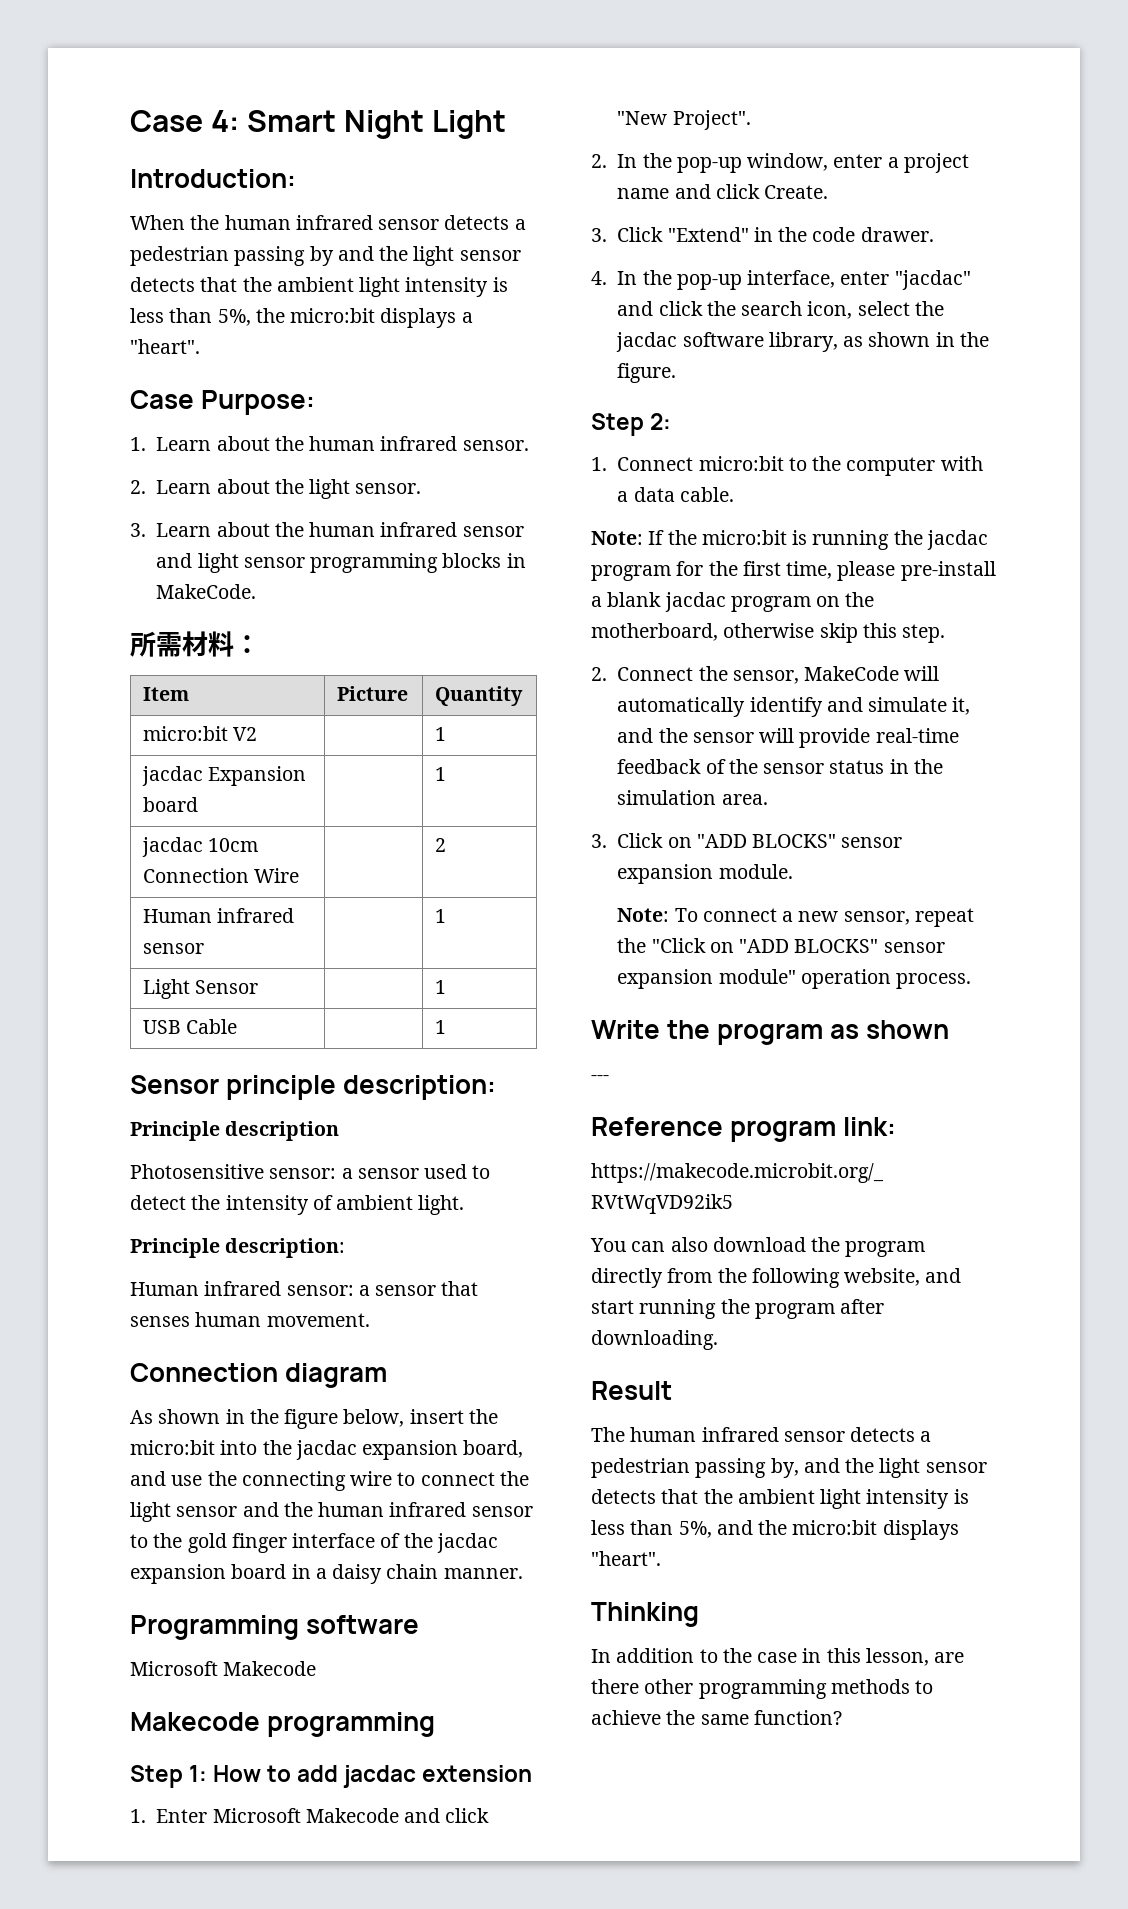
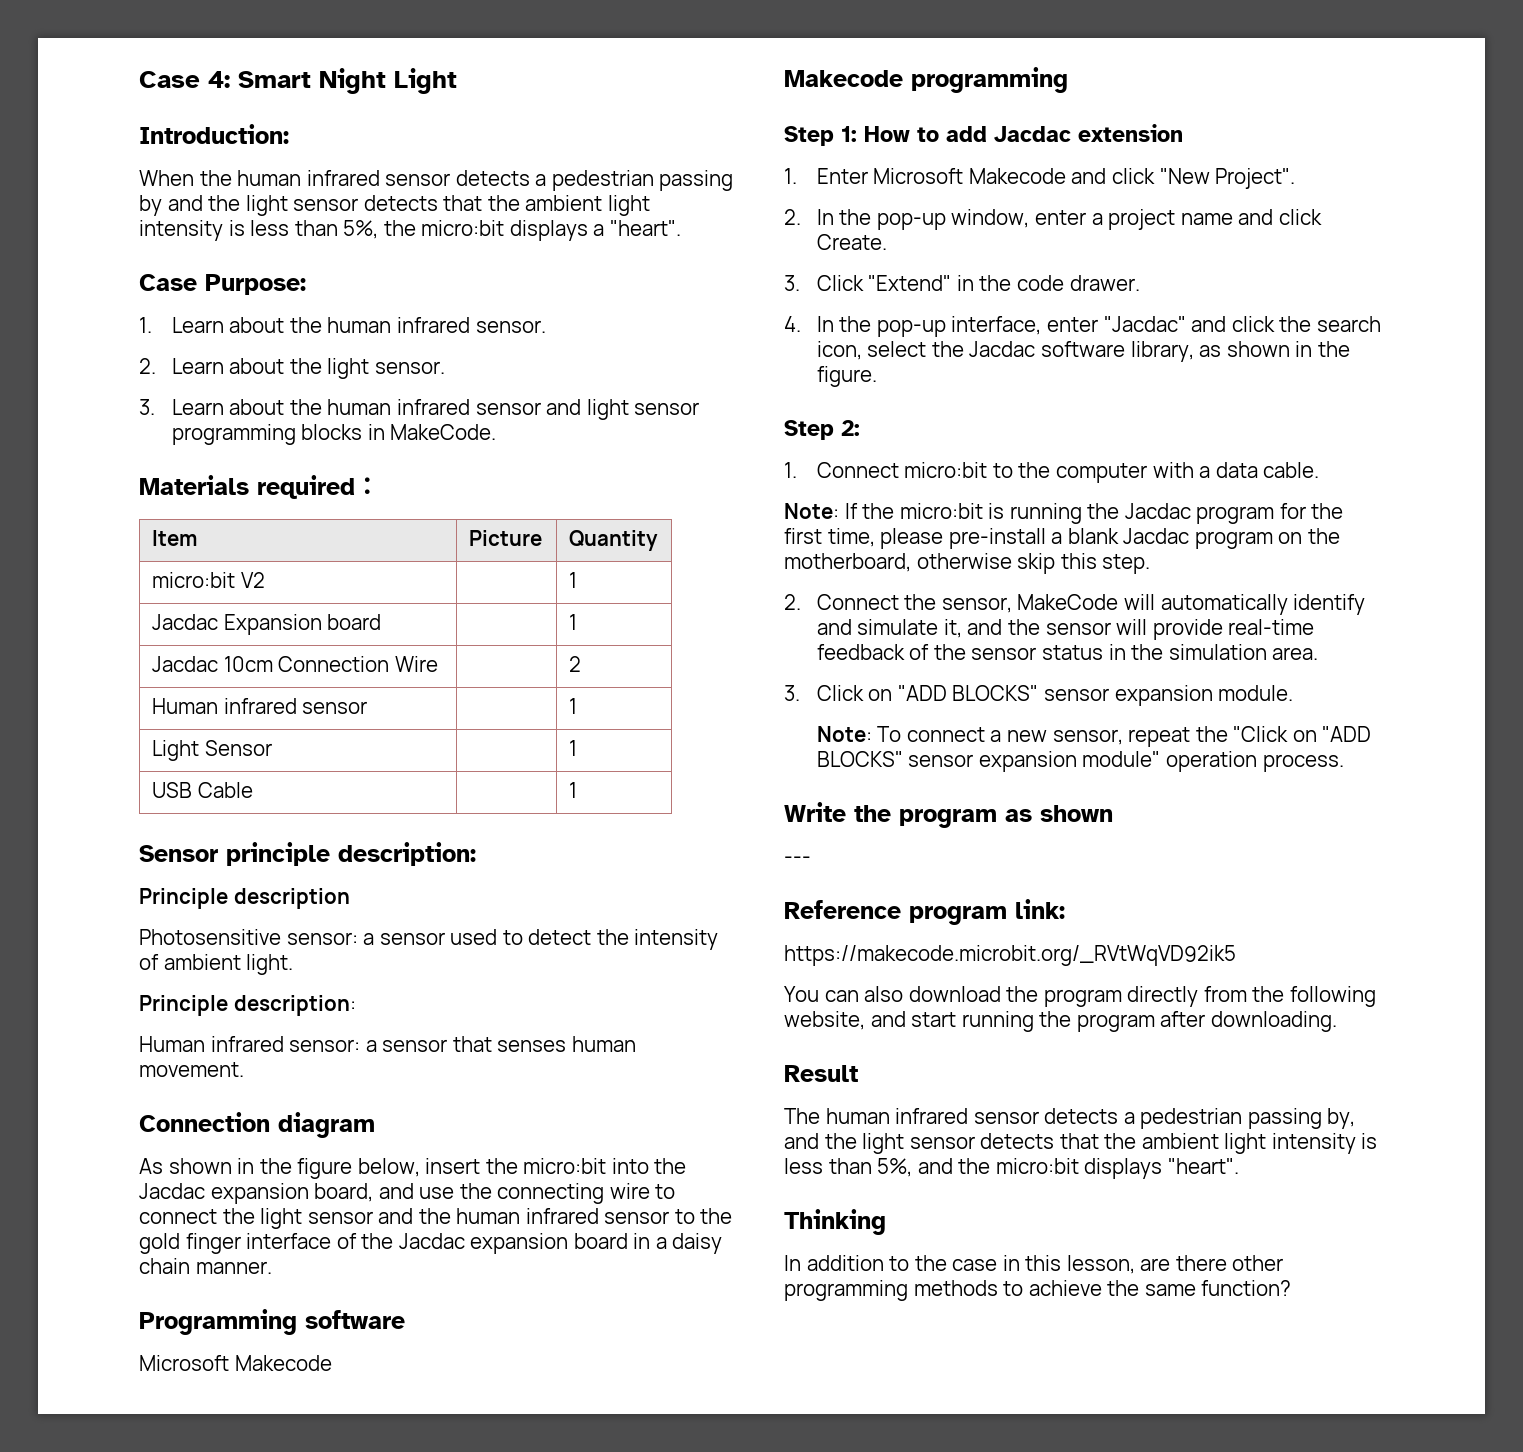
- 所需材料：
+ Materials required：
- jacdac Expansion board | | 1
+ Jacdac Expansion board | | 1
- jacdac 10cm Connection Wire | | 2
+ Jacdac 10cm Connection Wire | | 2
- As shown in the figure below, insert the micro:bit into the jacdac expansion board, and use the connecting wire to connect the light sensor and the human infrared sensor to the gold finger interface of the jacdac expansion board in a daisy chain manner.
+ As shown in the figure below, insert the micro:bit into the Jacdac expansion board, and use the connecting wire to connect the light sensor and the human infrared sensor to the gold finger interface of the Jacdac expansion board in a daisy chain manner.
- Step 1: How to add jacdac extension
+ Step 1: How to add Jacdac extension
- 4. In the pop-up interface, enter "jacdac" and click the search icon, select the jacdac software library, as shown in the figure.
+ 4. In the pop-up interface, enter "Jacdac" and click the search icon, select the Jacdac software library, as shown in the figure.
- Note: If the micro:bit is running the jacdac program for the first time, please pre-install a blank jacdac program on the motherboard, otherwise skip this step.
+ Note: If the micro:bit is running the Jacdac program for the first time, please pre-install a blank Jacdac program on the motherboard, otherwise skip this step.

